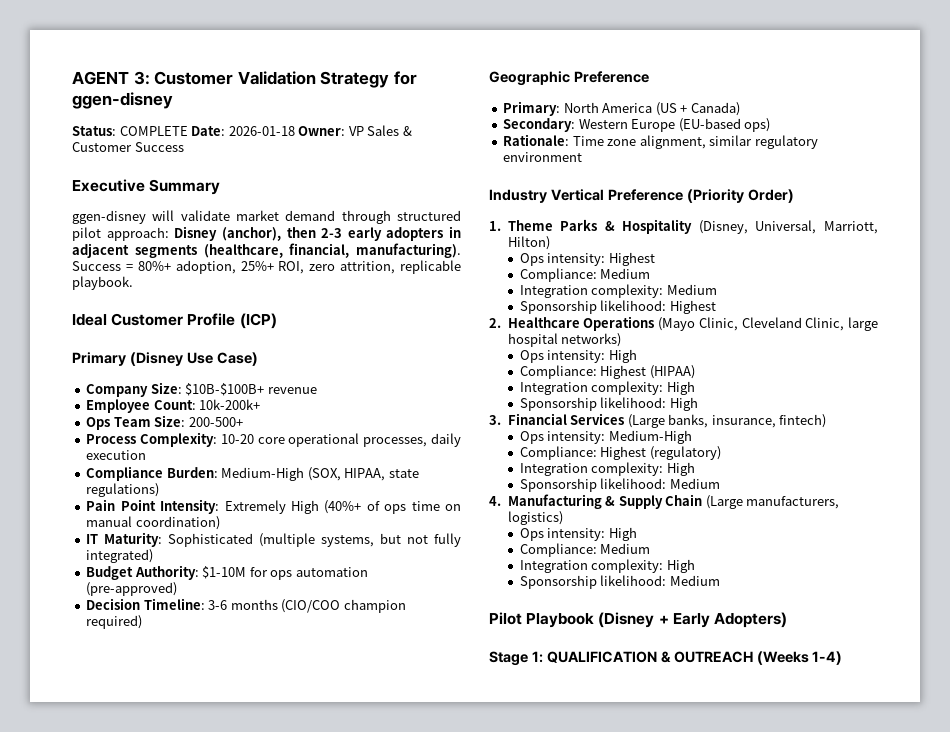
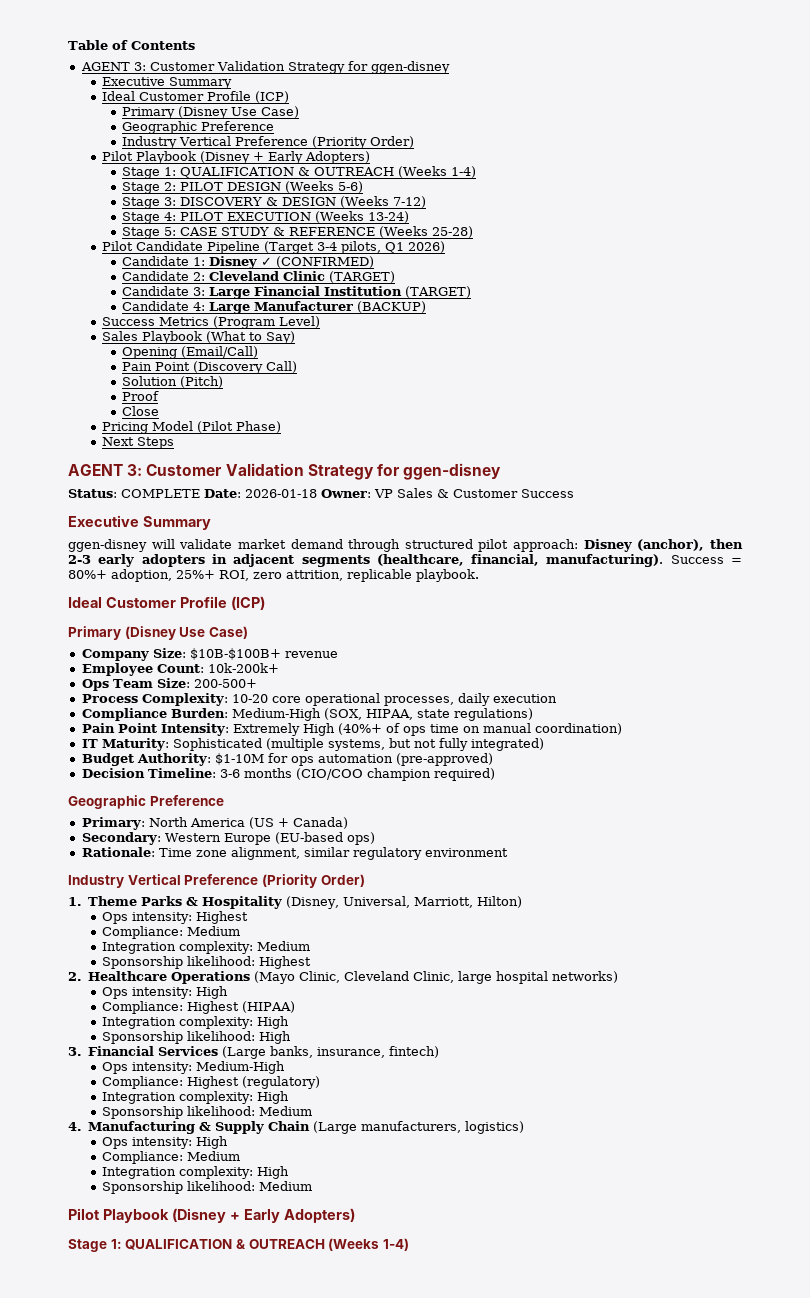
+ Table of Contents
+ AGENT 3: Customer Validation Strategy for ggen-disney
+ Executive Summary
+ Ideal Customer Profile (ICP)
+ Primary (Disney Use Case)
+ Geographic Preference
+ Industry Vertical Preference (Priority Order)
+ Pilot Playbook (Disney + Early Adopters)
+ Stage 1: QUALIFICATION & OUTREACH (Weeks 1-4)
+ Stage 2: PILOT DESIGN (Weeks 5-6)
+ Stage 3: DISCOVERY & DESIGN (Weeks 7-12)
+ Stage 4: PILOT EXECUTION (Weeks 13-24)
+ Stage 5: CASE STUDY & REFERENCE (Weeks 25-28)
+ Pilot Candidate Pipeline (Target 3-4 pilots, Q1 2026)
+ Candidate 1: Disney ✓ (CONFIRMED)
+ Candidate 2: Cleveland Clinic (TARGET)
+ Candidate 3: Large Financial Institution (TARGET)
+ Candidate 4: Large Manufacturer (BACKUP)
+ Success Metrics (Program Level)
+ Sales Playbook (What to Say)
+ Opening (Email/Call)
+ Pain Point (Discovery Call)
+ Solution (Pitch)
+ Proof
+ Close
+ Pricing Model (Pilot Phase)
+ Next Steps

